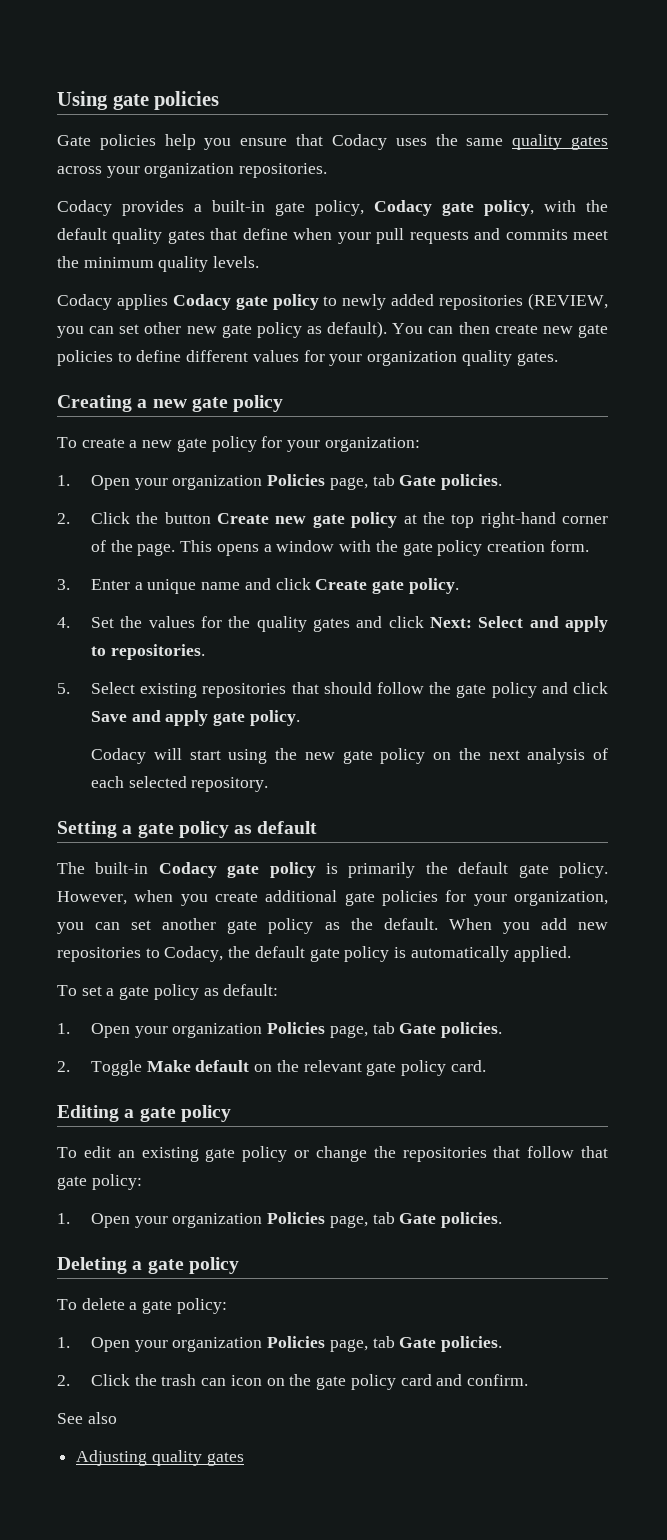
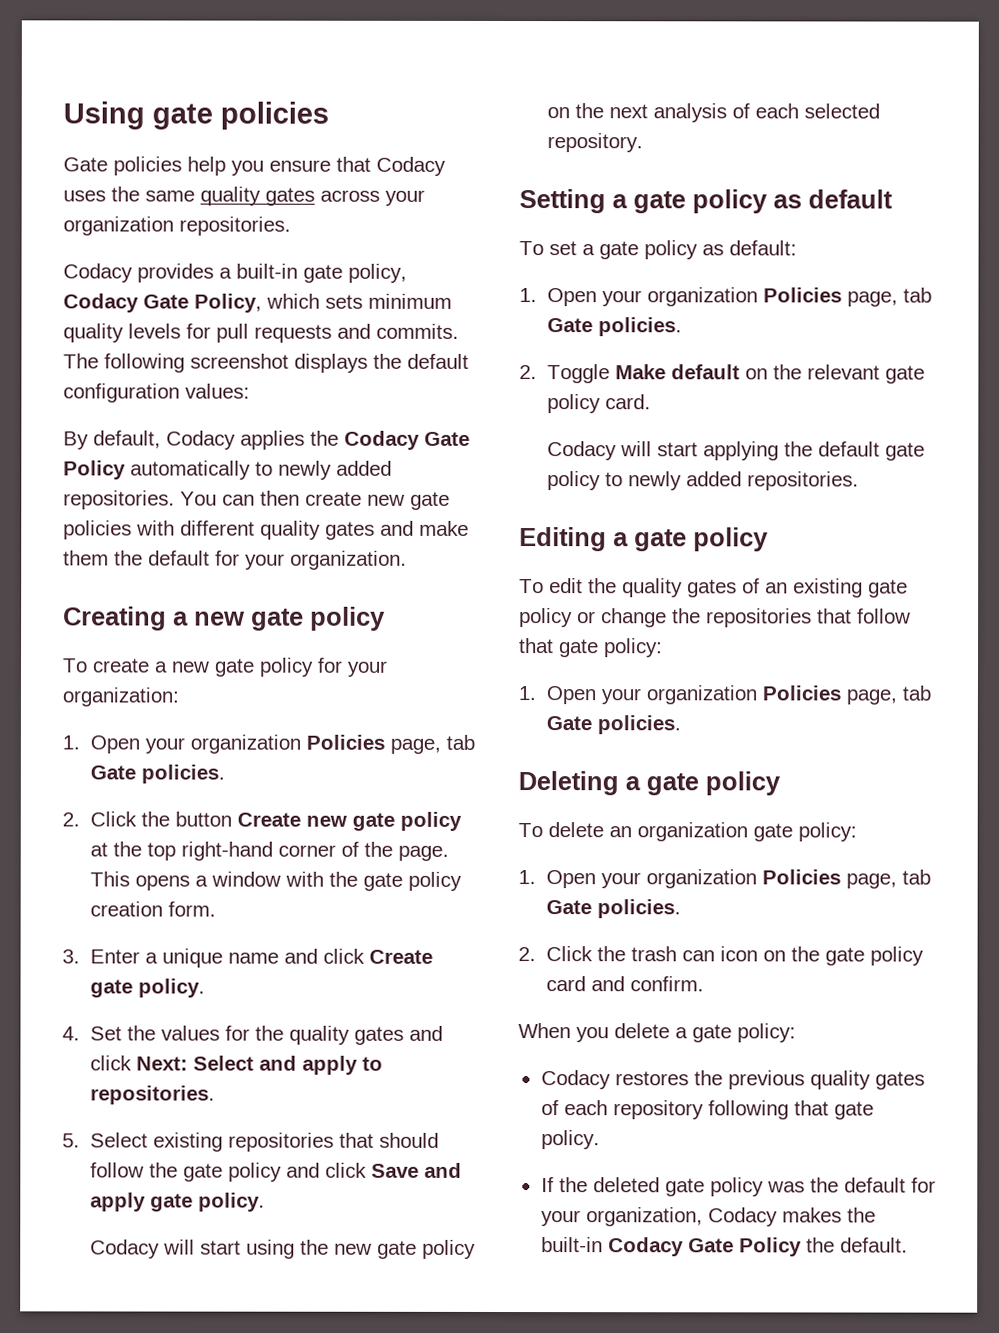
- Codacy provides a built-in gate policy, Codacy gate policy, with the default quality gates that define when your pull requests and commits meet the minimum quality levels.
- Codacy applies Codacy gate policy to newly added repositories (REVIEW, you can set other new gate policy as default).
+ Codacy provides a built-in gate policy, Codacy Gate Policy, which sets minimum quality levels for pull requests and commits. The following screenshot displays the default configuration values:
+ By default, Codacy applies the Codacy Gate Policy automatically to newly added repositories.
- You can then create new gate policies to define different values for your organization quality gates.
+ You can then create new gate policies with different quality gates and make them the default for your organization.
- The built-in Codacy gate policy is primarily the default gate policy. However, when you create additional gate policies for your organization, you can set another gate policy as the default. When you add new repositories to Codacy, the default gate policy is automatically applied.
+ Codacy will start applying the default gate policy to newly added repositories.
- To edit an existing gate policy or change the repositories that follow that gate policy:
+ To edit the quality gates of an existing gate policy or change the repositories that follow that gate policy:
- To delete a gate policy:
+ To delete an organization gate policy:
- See also
- Adjusting quality gates
+ When you delete a gate policy:
+ Codacy restores the previous quality gates of each repository following that gate policy.
+ If the deleted gate policy was the default for your organization, Codacy makes the built-in Codacy Gate Policy the default.

